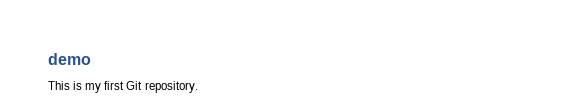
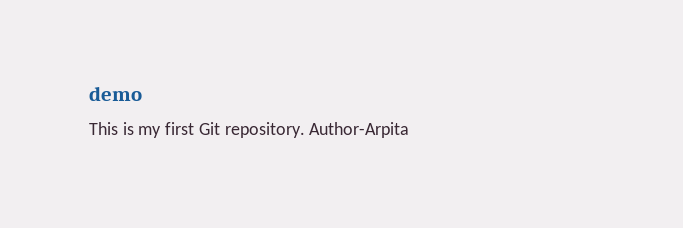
+ Author-Arpita

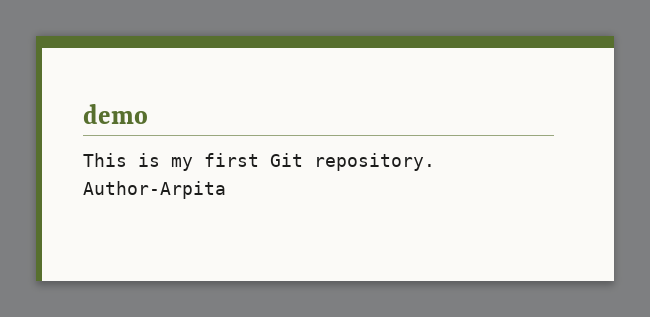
- This is my first Git repository. Author-Arpita
+ This is my first Git repository.
+ Author-Arpita

